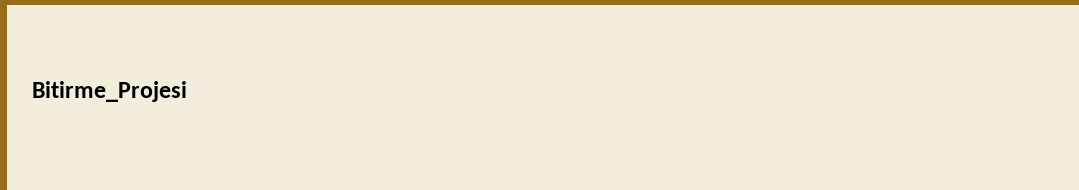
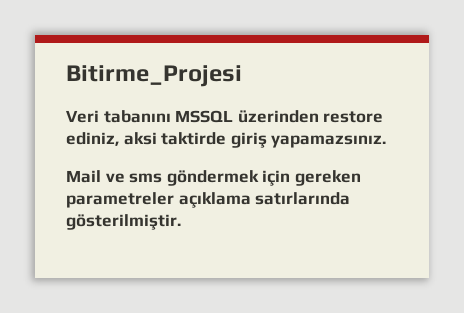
+ Veri tabanını MSSQL üzerinden restore ediniz, aksi taktirde giriş yapamazsınız.
+ Mail ve sms göndermek için gereken parametreler açıklama satırlarında gösterilmiştir.

